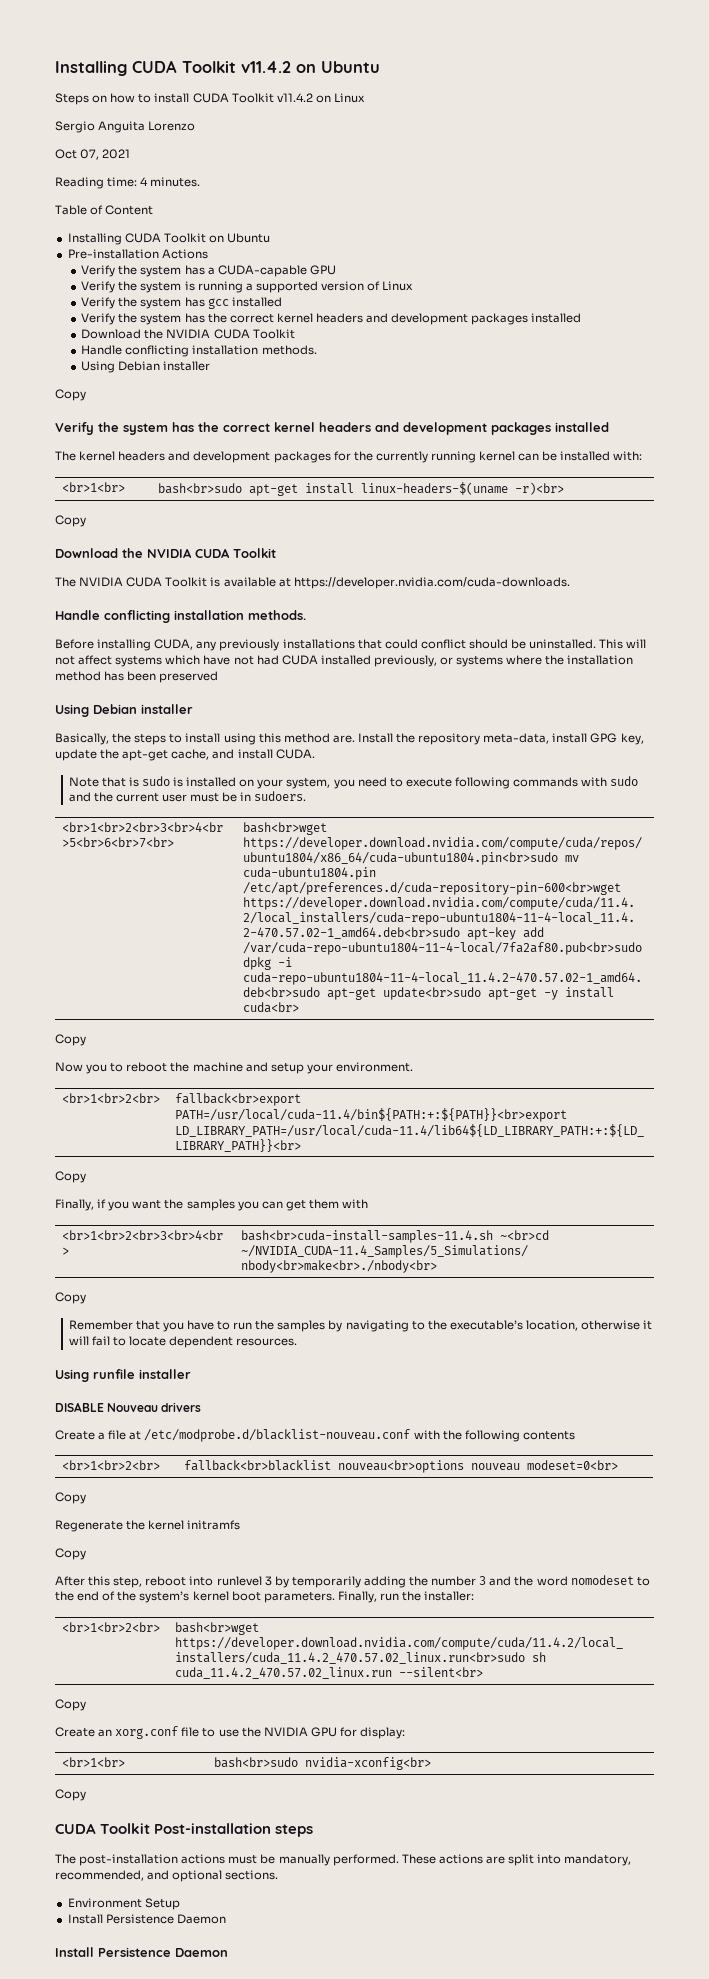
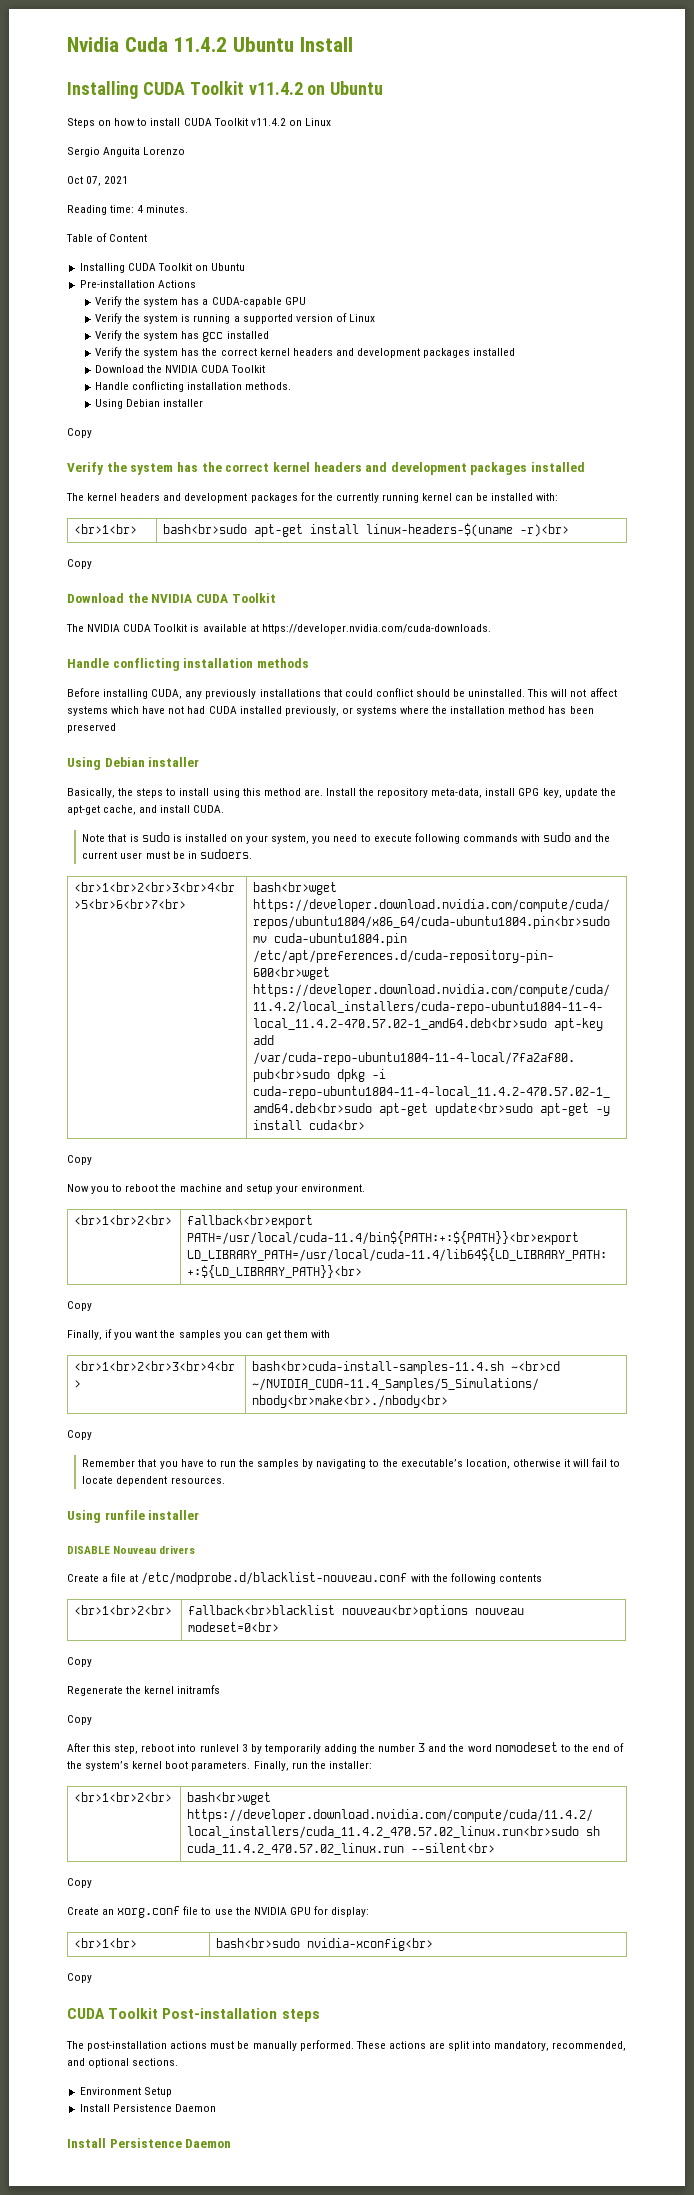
+ Nvidia Cuda 11.4.2 Ubuntu Install
  The NVIDIA CUDA Toolkit is available at https://developer.nvidia.com/cuda-downloads.
- Handle conflicting installation methods.
+ Handle conflicting installation methods

